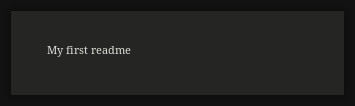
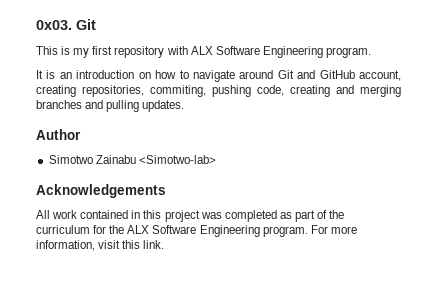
- My first readme
+ 0x03. Git
+ This is my first repository with ALX Software Engineering program.
+ It is an introduction on how to navigate around Git and GitHub account, creating repositories, commiting, pushing code, creating and merging branches and pulling updates.
+ Author
+ Simotwo Zainabu <Simotwo-lab>
+ Acknowledgements
+ All work contained in this project was completed as part of the curriculum for the ALX Software Engineering program. For more information, visit this link.

